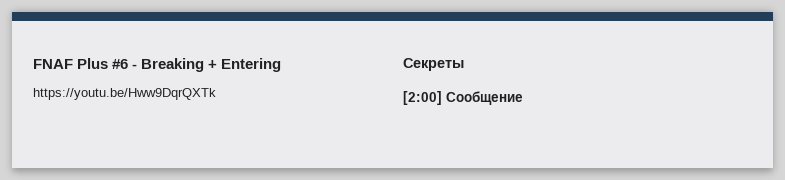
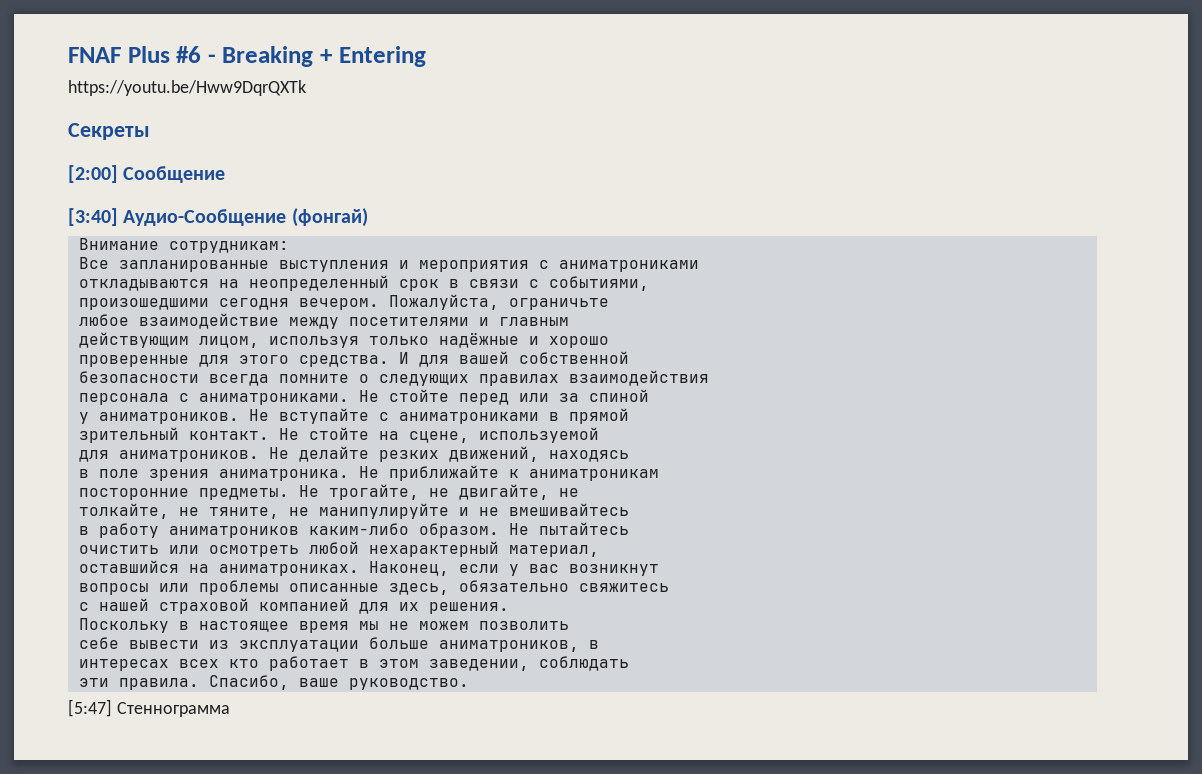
+ [3:40] Аудио-Сообщение (фонгай)
+ Внимание сотрудникам:
+ Все запланированные выступления и мероприятия с аниматрониками
+ откладываются на неопределенный срок в связи с событиями,
+ произошедшими сегодня вечером. Пожалуйста, ограничьте
+ любое взаимодействие между посетителями и главным
+ действующим лицом, используя только надёжные и хорошо
+ проверенные для этого средства. И для вашей собственной
+ безопасности всегда помните о следующих правилах взаимодействия
+ персонала с аниматрониками. Не стойте перед или за спиной
+ у аниматроников. Не вступайте с аниматрониками в прямой
+ зрительный контакт. Не стойте на сцене, используемой
+ для аниматроников. Не делайте резких движений, находясь
+ в поле зрения аниматроника. Не приближайте к аниматроникам
+ посторонние предметы. Не трогайте, не двигайте, не
+ толкайте, не тяните, не манипулируйте и не вмешивайтесь
+ в работу аниматроников каким-либо образом. Не пытайтесь
+ очистить или осмотреть любой нехарактерный материал,
+ оставшийся на аниматрониках. Наконец, если у вас возникнут
+ вопросы или проблемы описанные здесь, обязательно свяжитесь
+ с нашей страховой компанией для их решения.
+ Поскольку в настоящее время мы не можем позволить
+ себе вывести из эксплуатации больше аниматроников, в
+ интересах всех кто работает в этом заведении, соблюдать
+ эти правила. Спасибо, ваше руководство.
+ [5:47] Стеннограмма

